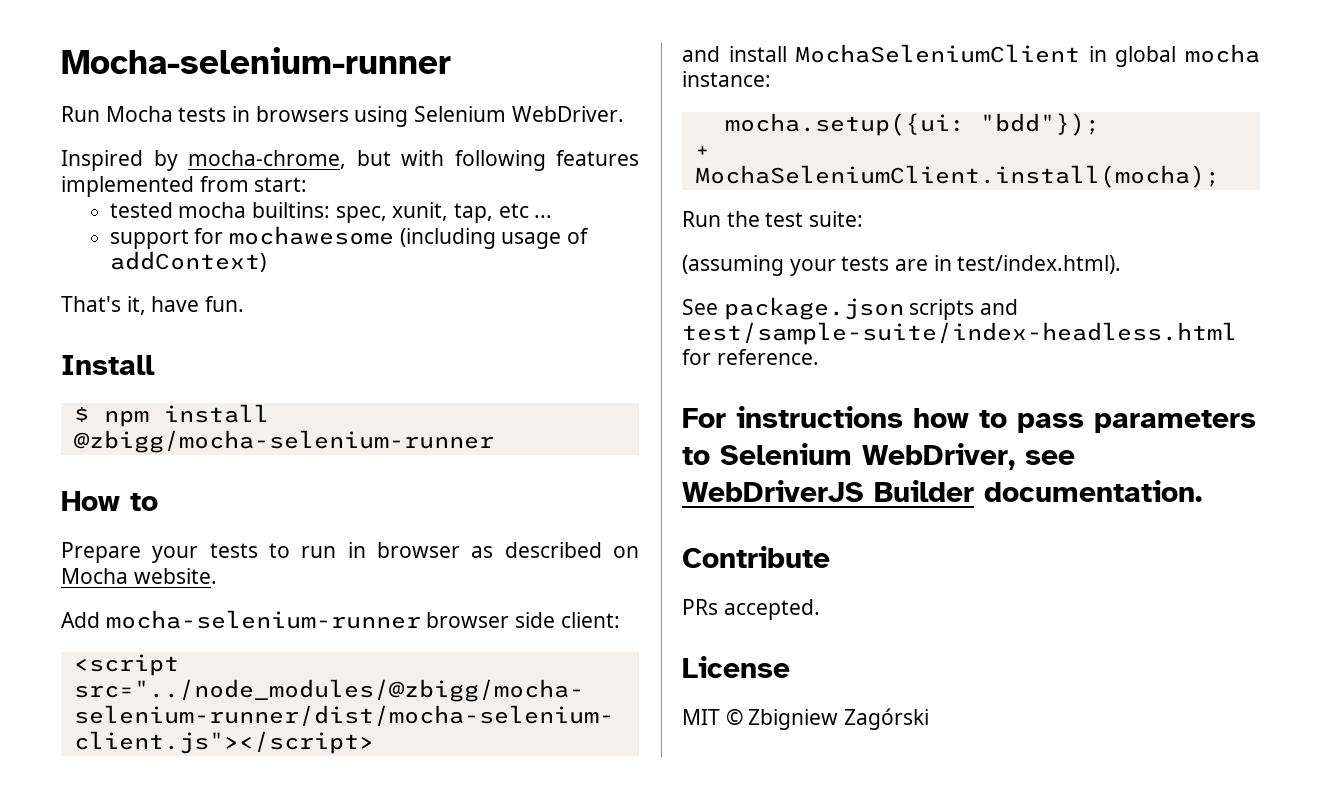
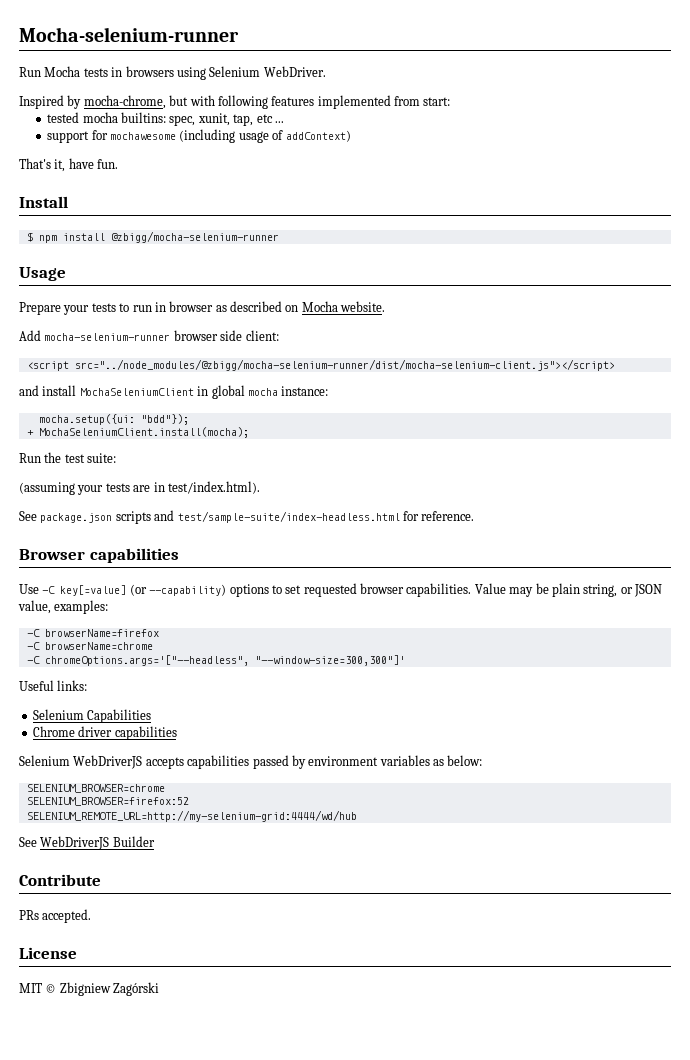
- How to
+ Usage
- For instructions how to pass parameters to Selenium WebDriver, see WebDriverJS Builder documentation.
+ Browser capabilities
+ Use -C key[=value] (or --capability) options to set requested browser capabilities. Value may be plain string, or JSON value, examples:
+ -C browserName=firefox
+ -C browserName=chrome
+ -C chromeOptions.args='["--headless", "--window-size=300,300"]'
+ Useful links:
+ Selenium Capabilities
+ Chrome driver capabilities
+ Selenium WebDriverJS accepts capabilities passed by environment variables as below:
+ SELENIUM_BROWSER=chrome
+ SELENIUM_BROWSER=firefox:52
+ SELENIUM_REMOTE_URL=http://my-selenium-grid:4444/wd/hub
+ See WebDriverJS Builder

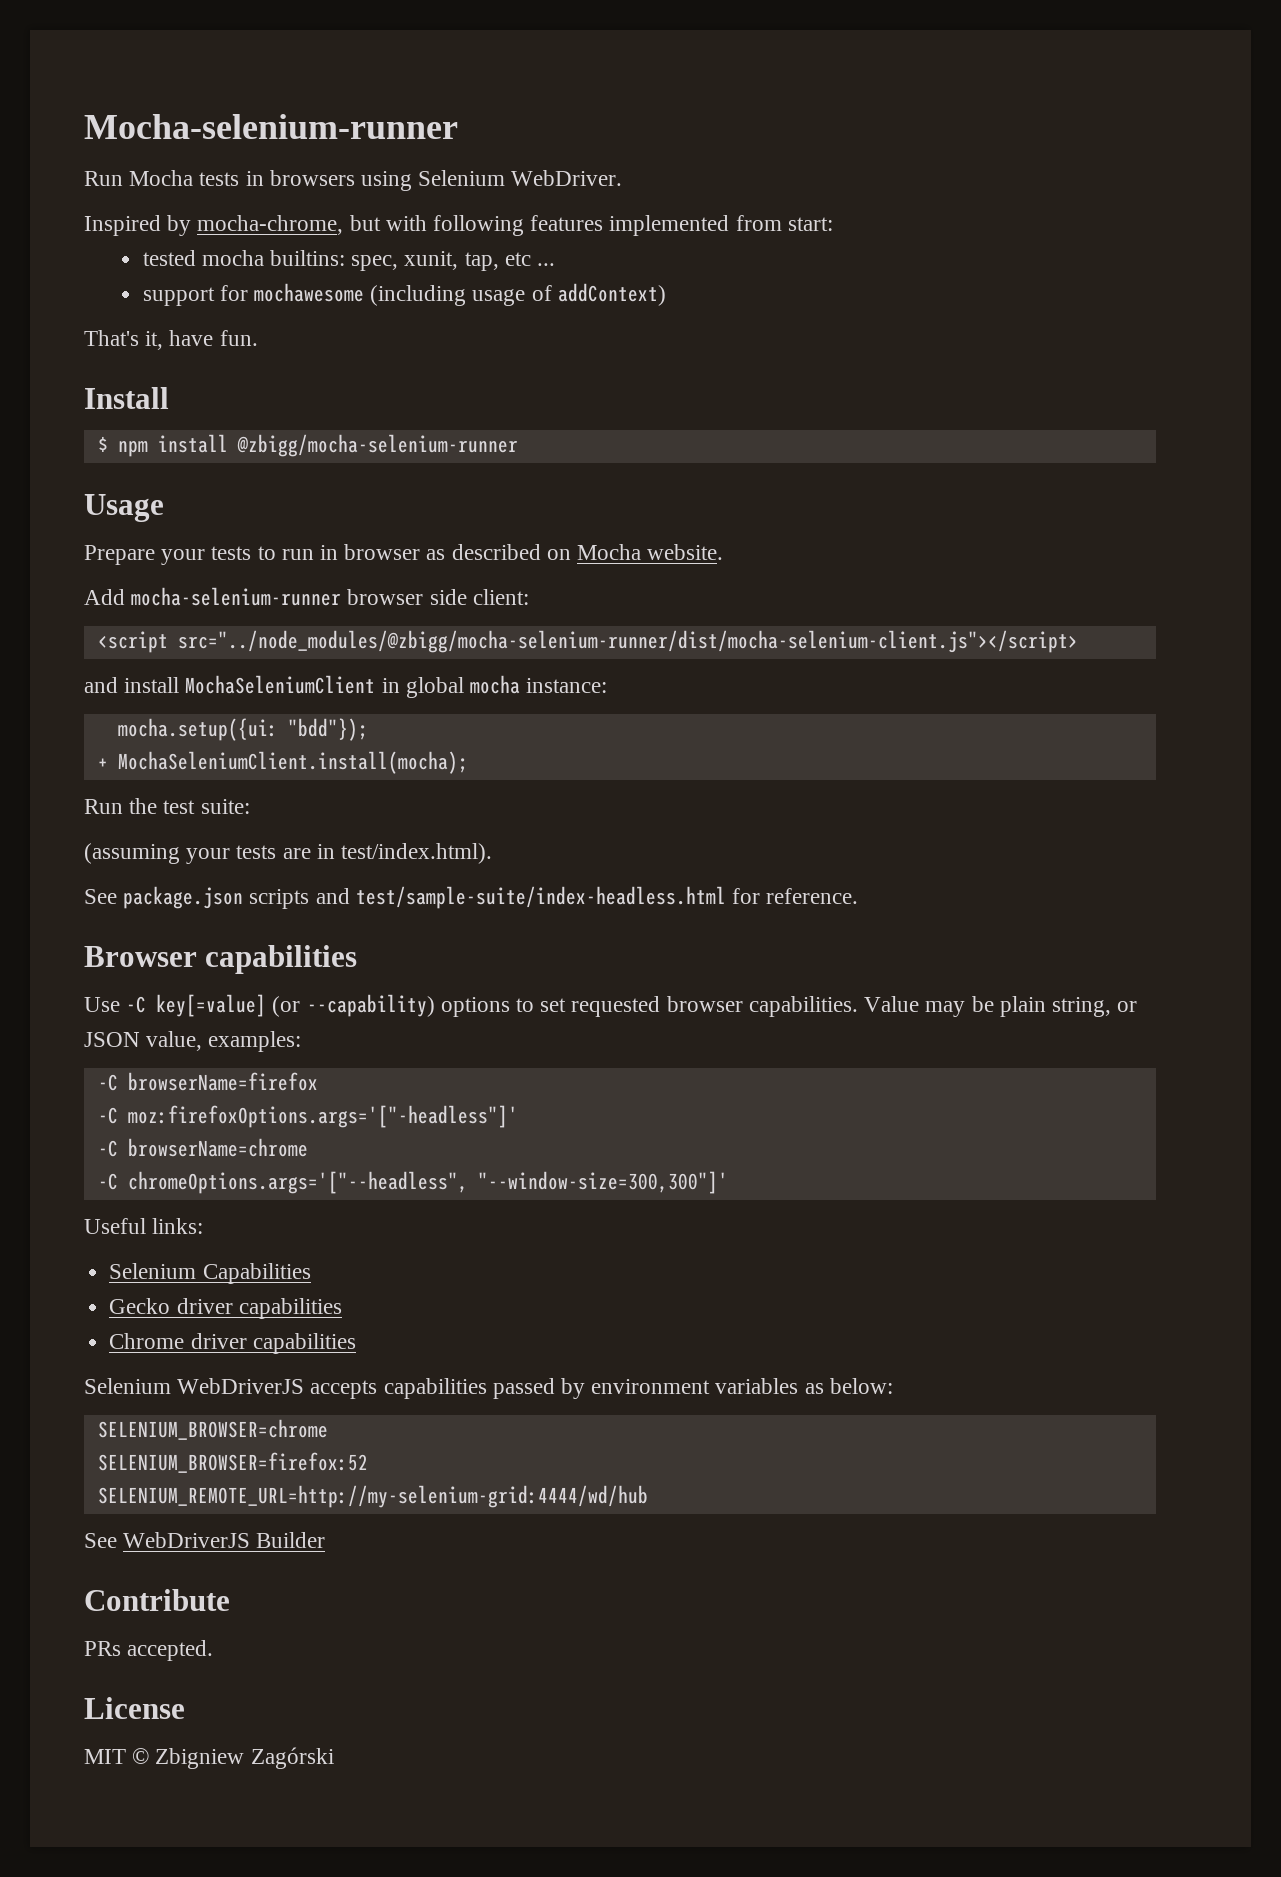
+ -C moz:firefoxOptions.args='["-headless"]'
+ Gecko driver capabilities

